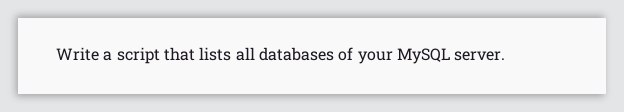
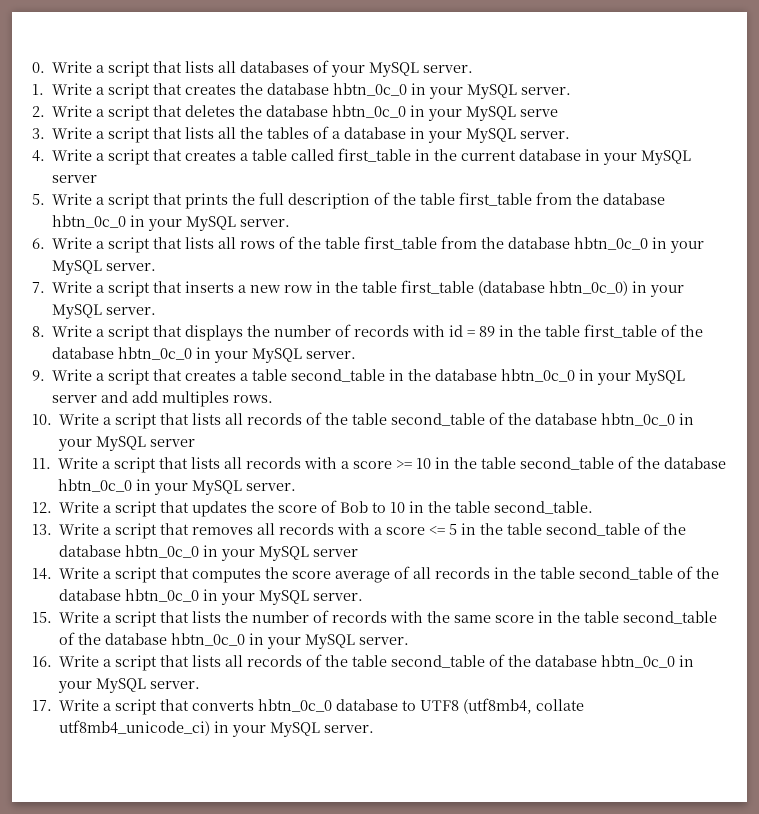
- Write a script that lists all databases of your MySQL server.
+ 0. Write a script that lists all databases of your MySQL server.
+ 1. Write a script that creates the database hbtn_0c_0 in your MySQL server.
+ 2. Write a script that deletes the database hbtn_0c_0 in your MySQL serve
+ 3. Write a script that lists all the tables of a database in your MySQL server.
+ 4. Write a script that creates a table called first_table in the current database in your MySQL server
+ 5. Write a script that prints the full description of the table first_table from the database hbtn_0c_0 in your MySQL server.
+ 6. Write a script that lists all rows of the table first_table from the database hbtn_0c_0 in your MySQL server.
+ 7. Write a script that inserts a new row in the table first_table (database hbtn_0c_0) in your MySQL server.
+ 8. Write a script that displays the number of records with id = 89 in the table first_table of the database hbtn_0c_0 in your MySQL server.
+ 9. Write a script that creates a table second_table in the database hbtn_0c_0 in your MySQL server and add multiples rows.
+ 10. Write a script that lists all records of the table second_table of the database hbtn_0c_0 in your MySQL server
+ 11. Write a script that lists all records with a score >= 10 in the table second_table of the database hbtn_0c_0 in your MySQL server.
+ 12. Write a script that updates the score of Bob to 10 in the table second_table.
+ 13. Write a script that removes all records with a score <= 5 in the table second_table of the database hbtn_0c_0 in your MySQL server
+ 14. Write a script that computes the score average of all records in the table second_table of the database hbtn_0c_0 in your MySQL server.
+ 15. Write a script that lists the number of records with the same score in the table second_table of the database hbtn_0c_0 in your MySQL server.
+ 16. Write a script that lists all records of the table second_table of the database hbtn_0c_0 in your MySQL server.
+ 17. Write a script that converts hbtn_0c_0 database to UTF8 (utf8mb4, collate utf8mb4_unicode_ci) in your MySQL server.

